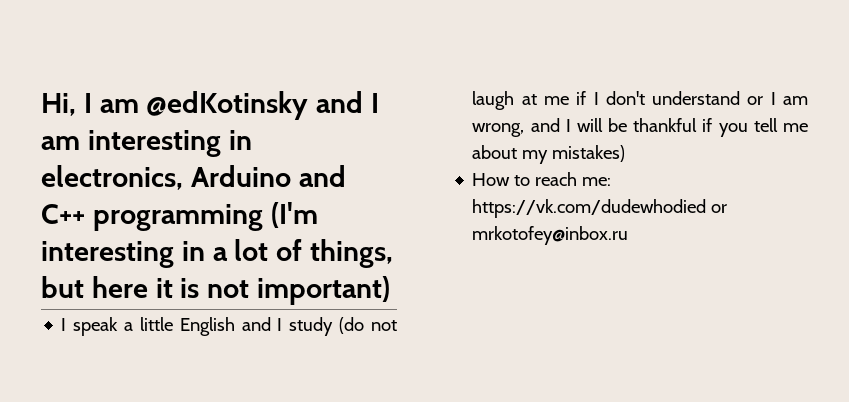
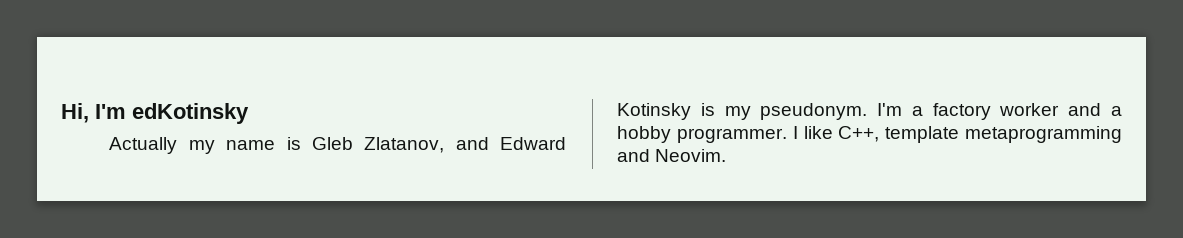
- Hi, I am @edKotinsky and I am interesting in electronics, Arduino and C++ programming (I'm interesting in a lot of things, but here it is not important)
- I speak a little English and I study (do not laugh at me if I don't understand or I am wrong, and I will be thankful if you tell me about my mistakes)
- How to reach me: https://vk.com/dudewhodied or mrkotofey@inbox.ru
+ Hi, I'm edKotinsky
+ Actually my name is Gleb Zlatanov, and Edward Kotinsky is my pseudonym. I'm a factory worker and a hobby programmer. I like C++, template metaprogramming and Neovim.

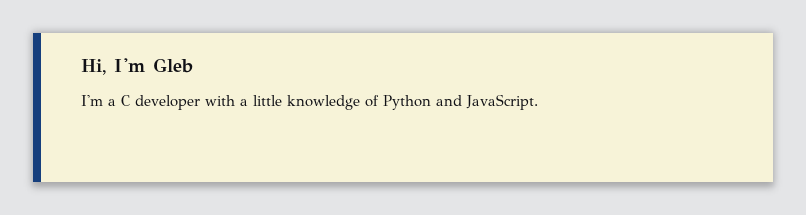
- Hi, I'm edKotinsky
- Actually my name is Gleb Zlatanov, and Edward Kotinsky is my pseudonym. I'm a factory worker and a hobby programmer. I like C++, template metaprogramming and Neovim.
+ Hi, I'm Gleb
+ I'm a C developer with a little knowledge of Python and JavaScript.

